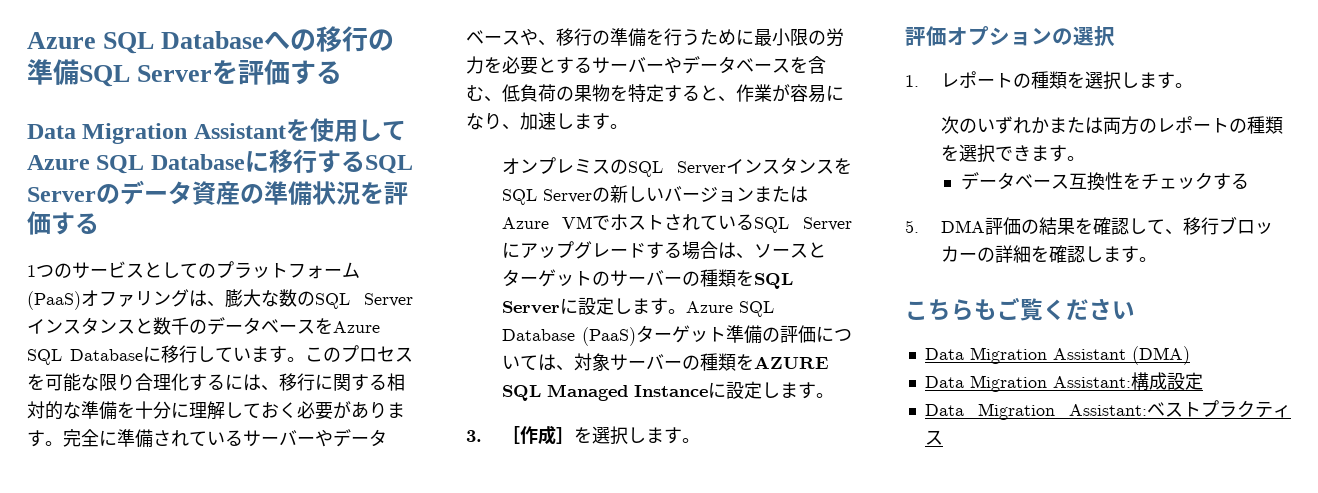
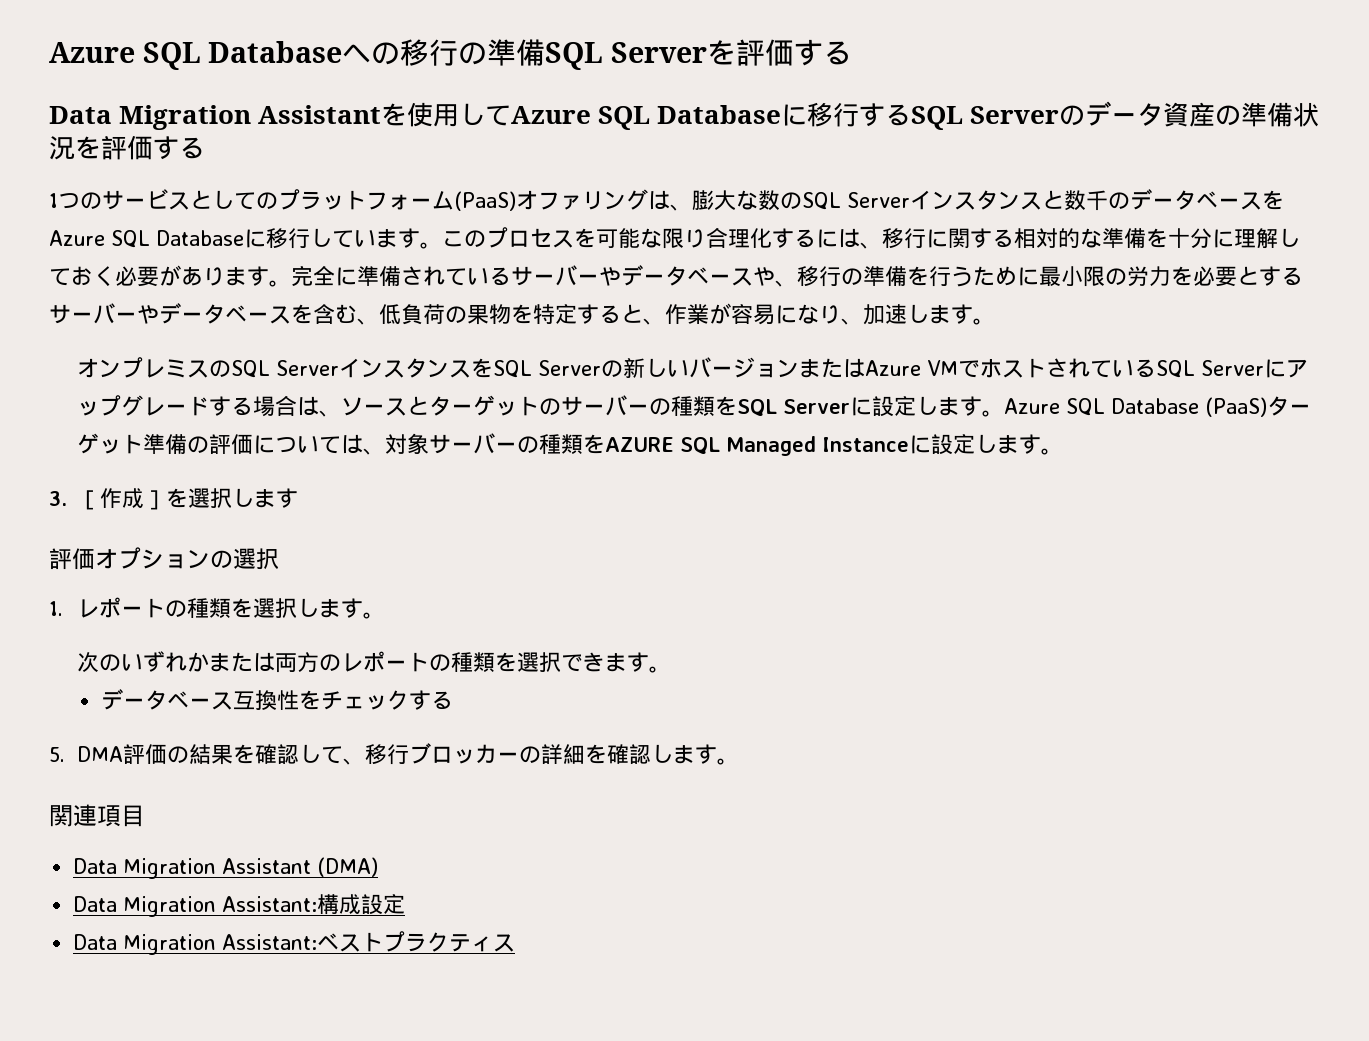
- 3.［作成］を選択します。
+ 3.［作成］を選択します
- こちらもご覧ください
+ 関連項目

